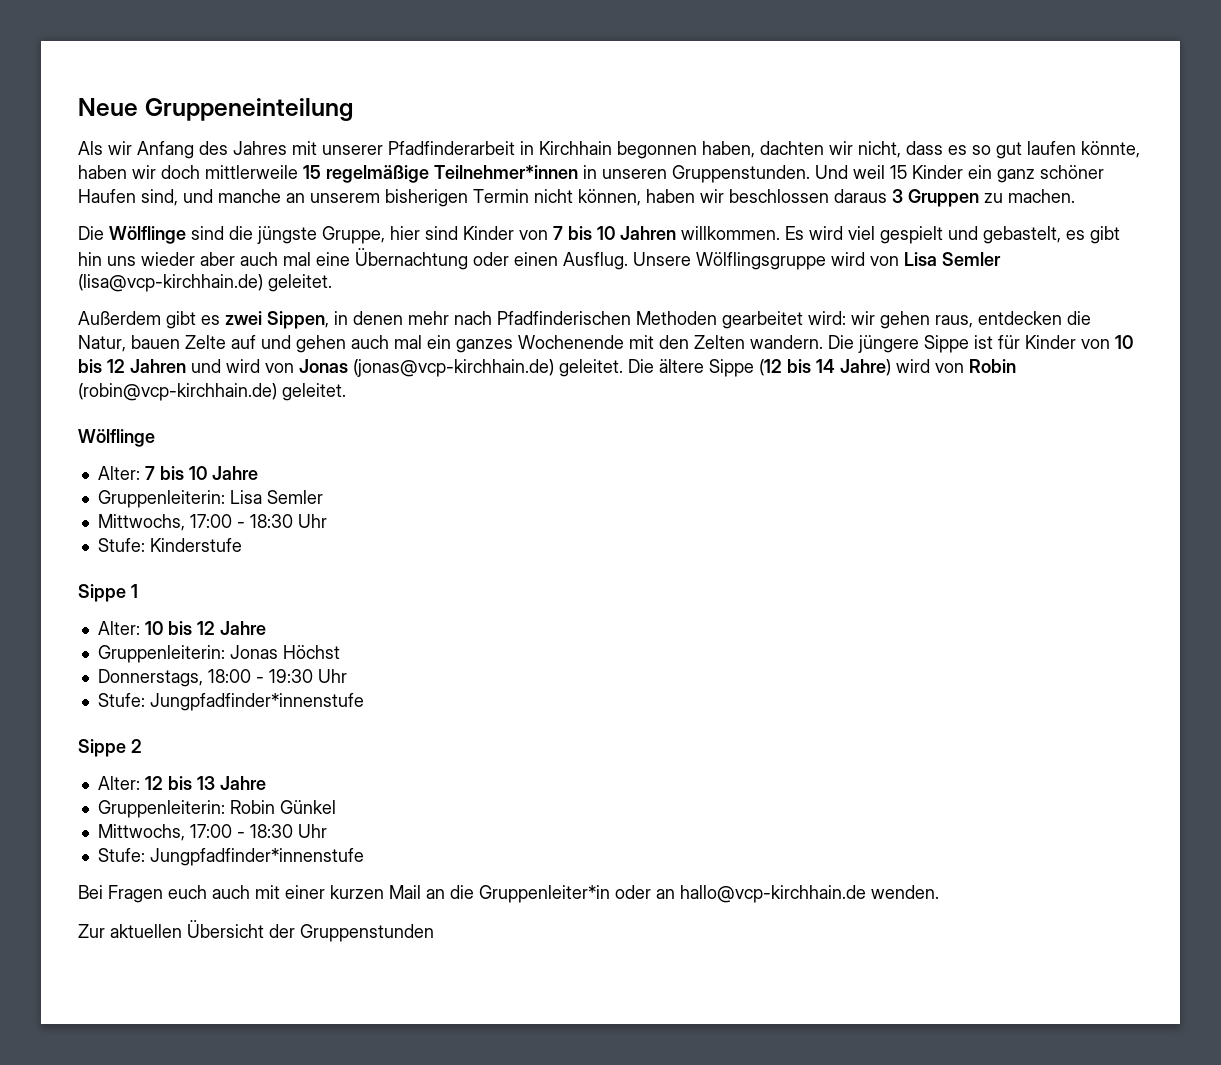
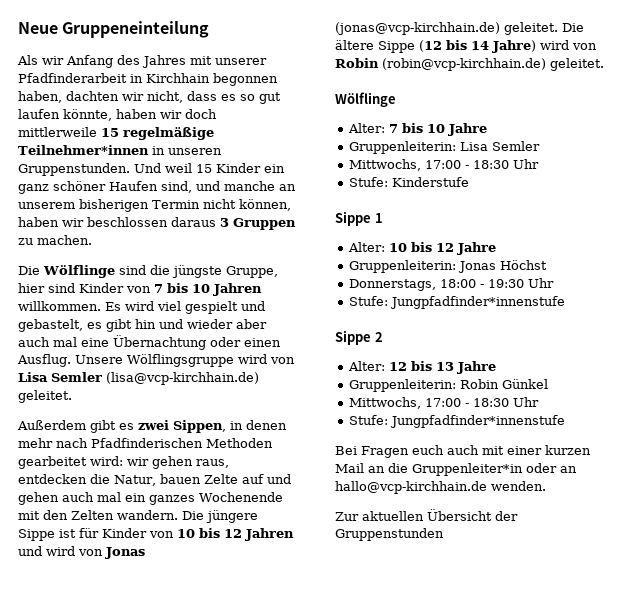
- Es wird viel gespielt und gebastelt, es gibt hin uns wieder aber auch mal eine Übernachtung oder einen Ausflug.
+ Es wird viel gespielt und gebastelt, es gibt hin und wieder aber auch mal eine Übernachtung oder einen Ausflug.

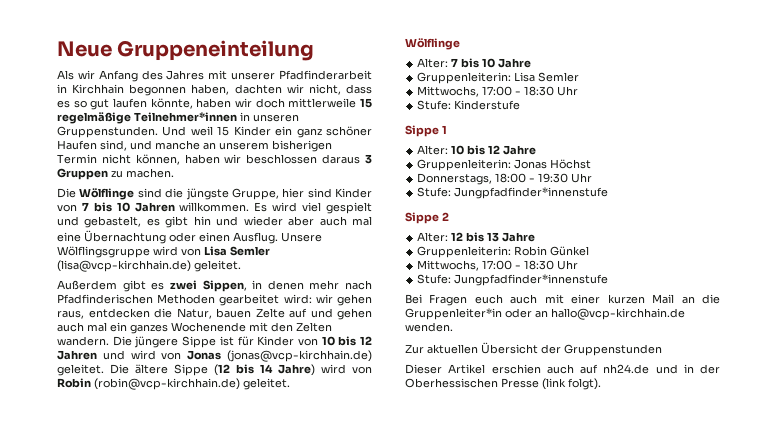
+ Dieser Artikel erschien auch auf nh24.de und in der Oberhessischen Presse (link folgt).

